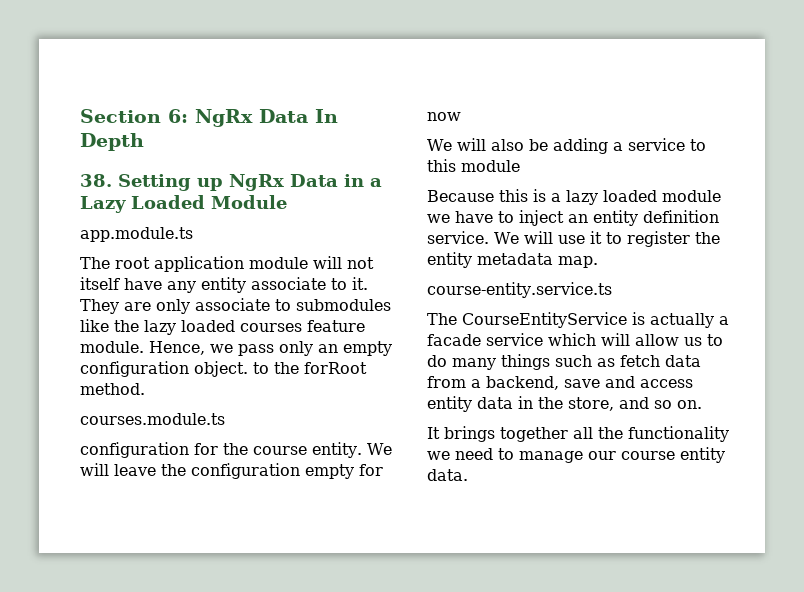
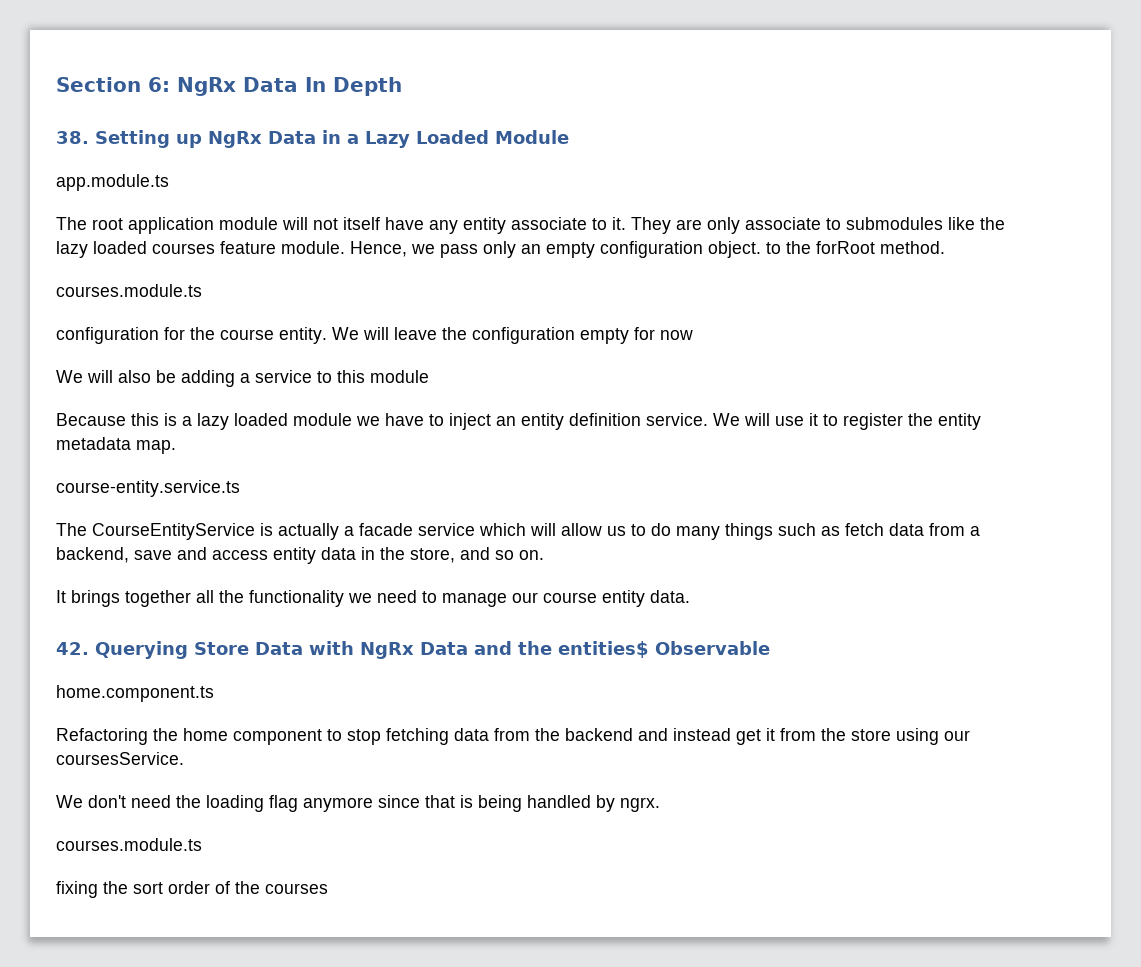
+ 42. Querying Store Data with NgRx Data and the entities$ Observable
+ home.component.ts
+ Refactoring the home component to stop fetching data from the backend and instead get it from the store using our coursesService.
+ We don't need the loading flag anymore since that is being handled by ngrx.
+ courses.module.ts
+ fixing the sort order of the courses

